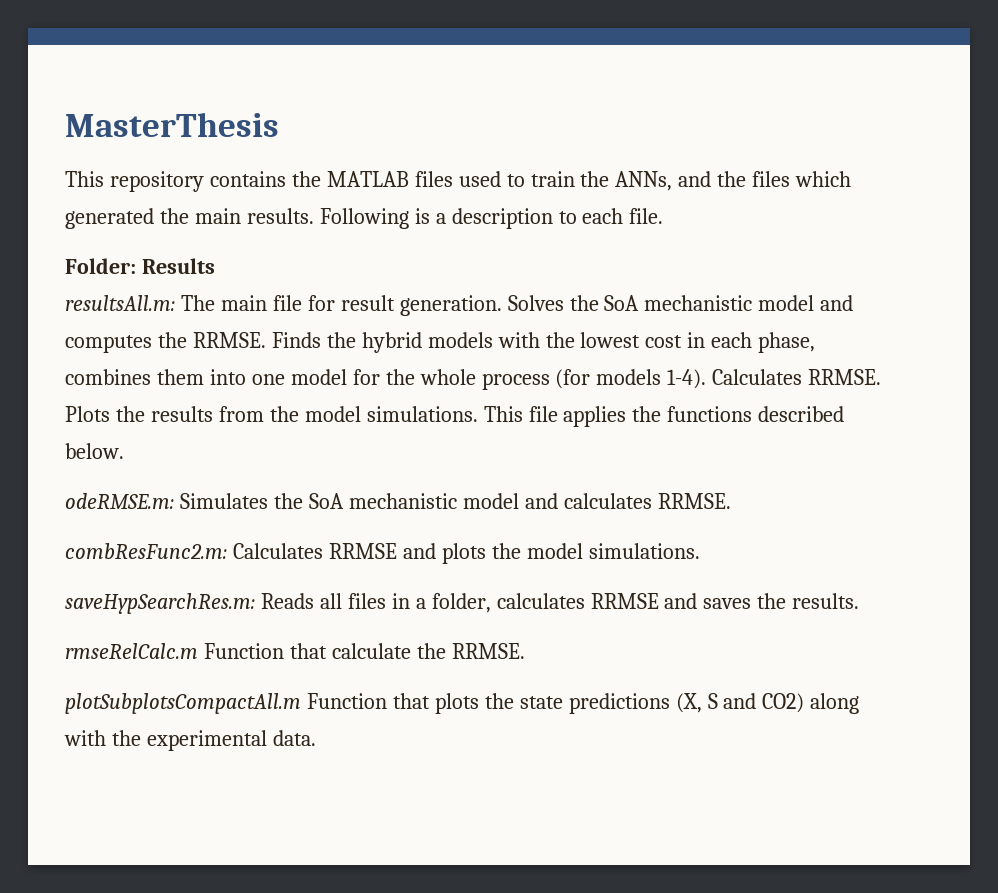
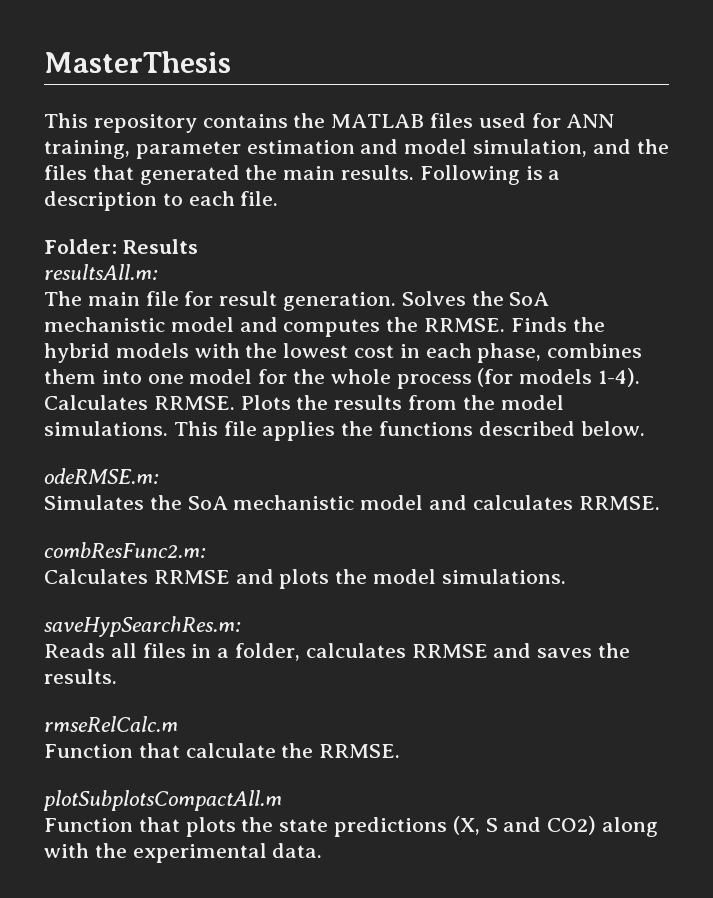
- This repository contains the MATLAB files used to train the ANNs, and the files which generated the main results.
+ This repository contains the MATLAB files used for ANN training, parameter estimation and model simulation, and the files that generated the main results.
- resultsAll.m: The main file for result generation.
+ resultsAll.m:
+ The main file for result generation.
- odeRMSE.m: Simulates the SoA mechanistic model and calculates RRMSE.
+ odeRMSE.m:
+ Simulates the SoA mechanistic model and calculates RRMSE.
- combResFunc2.m: Calculates RRMSE and plots the model simulations.
+ combResFunc2.m:
+ Calculates RRMSE and plots the model simulations.
- saveHypSearchRes.m: Reads all files in a folder, calculates RRMSE and saves the results.
+ saveHypSearchRes.m:
+ Reads all files in a folder, calculates RRMSE and saves the results.
- rmseRelCalc.m Function that calculate the RRMSE.
+ rmseRelCalc.m
+ Function that calculate the RRMSE.
- plotSubplotsCompactAll.m Function that plots the state predictions (X, S and CO2) along with the experimental data.
+ plotSubplotsCompactAll.m
+ Function that plots the state predictions (X, S and CO2) along with the experimental data.

